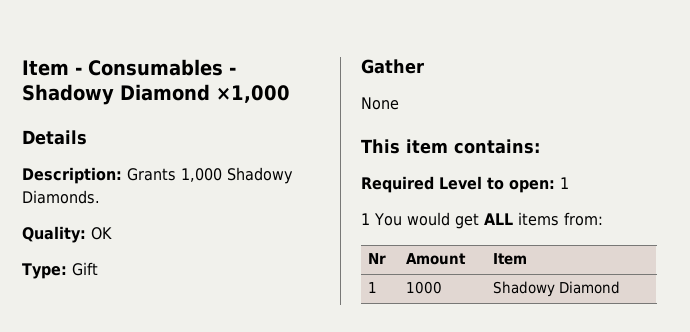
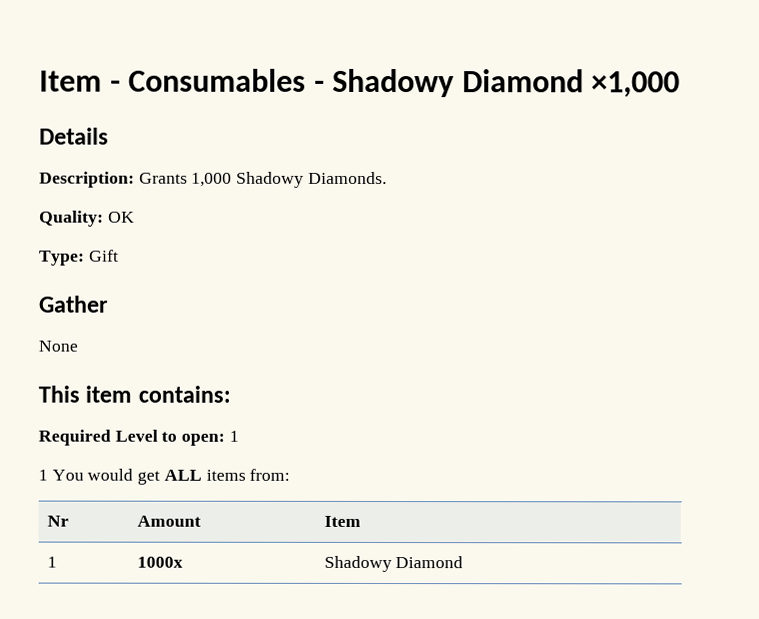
- 1 | 1000 | Shadowy Diamond
+ 1 | 1000x | Shadowy Diamond

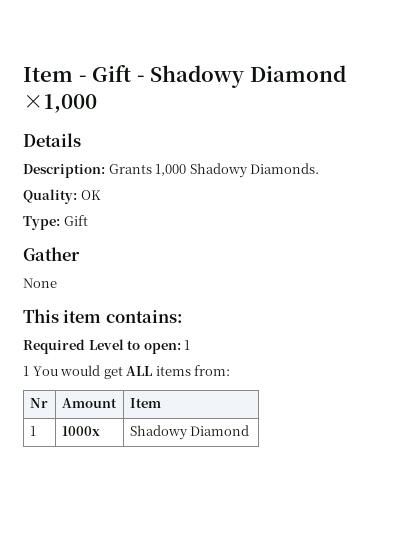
- Item - Consumables - Shadowy Diamond ×1,000
+ Item - Gift - Shadowy Diamond ×1,000

